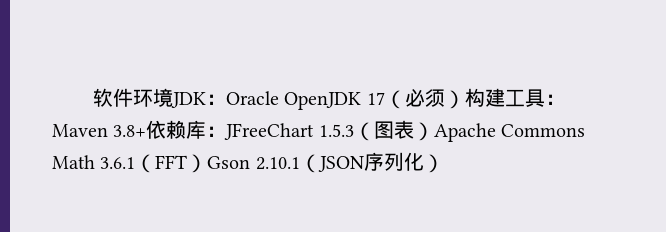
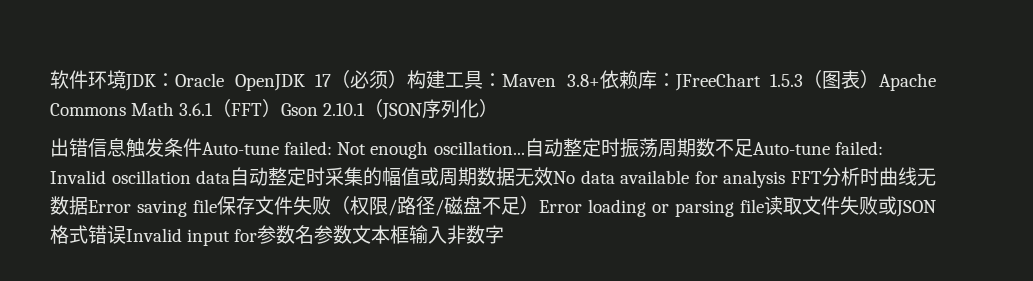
+ 出错信息触发条件Auto-tune failed: Not enough oscillation...自动整定时振荡周期数不足Auto-tune failed: Invalid oscillation data自动整定时采集的幅值或周期数据无效No data available for analysis FFT分析时曲线无数据Error saving file保存文件失败（权限/路径/磁盘不足）Error loading or parsing file读取文件失败或JSON格式错误Invalid input for参数名参数文本框输入非数字

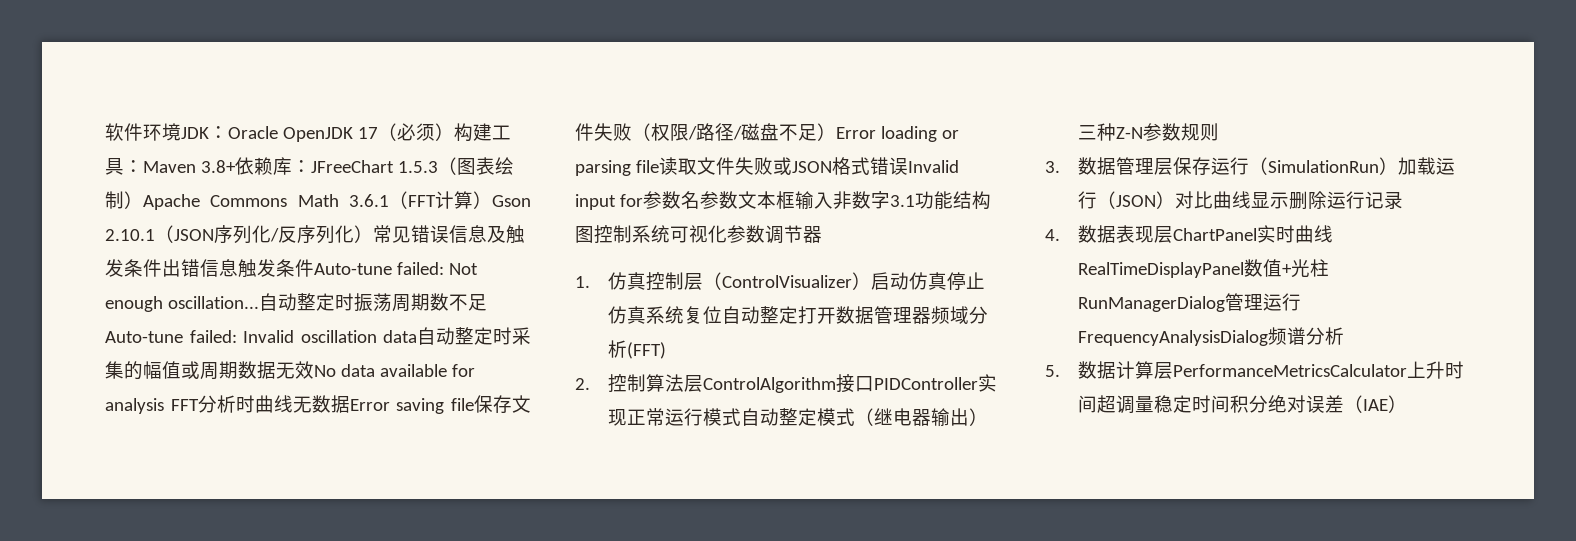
- 软件环境JDK：Oracle OpenJDK 17（必须）构建工具：Maven 3.8+依赖库：JFreeChart 1.5.3（图表）Apache Commons Math 3.6.1（FFT）Gson 2.10.1（JSON序列化）
- 出错信息触发条件Auto-tune failed: Not enough oscillation...
+ 软件环境JDK：Oracle OpenJDK 17（必须）构建工具：Maven 3.8+依赖库：JFreeChart 1.5.3（图表绘制）Apache Commons Math 3.6.1（FFT计算）Gson 2.10.1（JSON序列化/反序列化）常见错误信息及触发条件出错信息触发条件Auto-tune failed: Not enough oscillation...
- Invalid oscillation data自动整定时采集的幅值或周期数据无效No data available for analysis FFT分析时曲线无数据Error saving file保存文件失败（权限/路径/磁盘不足）Error loading or parsing file读取文件失败或JSON格式错误Invalid input for参数名参数文本框输入非数字
+ Invalid oscillation data自动整定时采集的幅值或周期数据无效No data available for analysis FFT分析时曲线无数据Error saving file保存文件失败（权限/路径/磁盘不足）Error loading or parsing file读取文件失败或JSON格式错误Invalid input for参数名参数文本框输入非数字3.1功能结构图控制系统可视化参数调节器
+ 1.仿真控制层（ControlVisualizer）启动仿真停止仿真系统复位自动整定打开数据管理器频域分析(FFT)
+ 2.控制算法层ControlAlgorithm接口PIDController实现正常运行模式自动整定模式（继电器输出）三种Z-N参数规则
+ 3.数据管理层保存运行（SimulationRun）加载运行（JSON）对比曲线显示删除运行记录
+ 4.数据表现层ChartPanel实时曲线RealTimeDisplayPanel数值+光柱RunManagerDialog管理运行FrequencyAnalysisDialog频谱分析
+ 5.数据计算层PerformanceMetricsCalculator上升时间超调量稳定时间积分绝对误差（IAE）

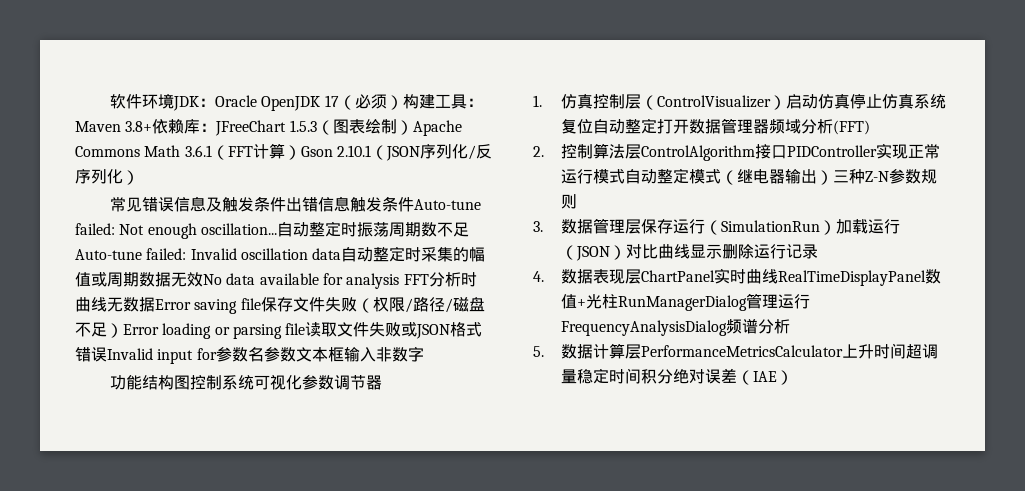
- 软件环境JDK：Oracle OpenJDK 17（必须）构建工具：Maven 3.8+依赖库：JFreeChart 1.5.3（图表绘制）Apache Commons Math 3.6.1（FFT计算）Gson 2.10.1（JSON序列化/反序列化）常见错误信息及触发条件出错信息触发条件Auto-tune failed: Not enough oscillation...
+ 软件环境JDK：Oracle OpenJDK 17（必须）构建工具：Maven 3.8+依赖库：JFreeChart 1.5.3（图表绘制）Apache Commons Math 3.6.1（FFT计算）Gson 2.10.1（JSON序列化/反序列化）
+ 常见错误信息及触发条件出错信息触发条件Auto-tune failed: Not enough oscillation...
- Invalid oscillation data自动整定时采集的幅值或周期数据无效No data available for analysis FFT分析时曲线无数据Error saving file保存文件失败（权限/路径/磁盘不足）Error loading or parsing file读取文件失败或JSON格式错误Invalid input for参数名参数文本框输入非数字3.1功能结构图控制系统可视化参数调节器
+ Invalid oscillation data自动整定时采集的幅值或周期数据无效No data available for analysis FFT分析时曲线无数据Error saving file保存文件失败（权限/路径/磁盘不足）Error loading or parsing file读取文件失败或JSON格式错误Invalid input for参数名参数文本框输入非数字
+ 功能结构图控制系统可视化参数调节器

